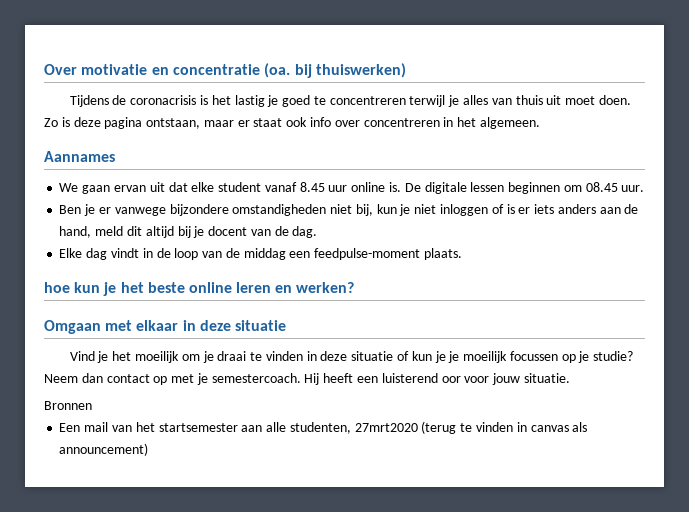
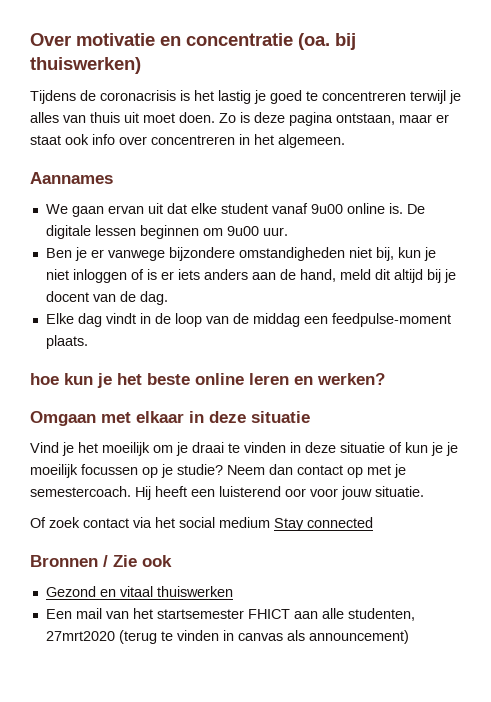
- We gaan ervan uit dat elke student vanaf 8.45 uur online is.
+ We gaan ervan uit dat elke student vanaf 9u00 online is.
- De digitale lessen beginnen om 08.45 uur.
+ De digitale lessen beginnen om 9u00 uur.
- Bronnen
+ Of zoek contact via het social medium Stay connected
+ Bronnen / Zie ook
+ Gezond en vitaal thuiswerken
- Een mail van het startsemester aan alle studenten, 27mrt2020 (terug te vinden in canvas als announcement)
+ Een mail van het startsemester FHICT aan alle studenten, 27mrt2020 (terug te vinden in canvas als announcement)

